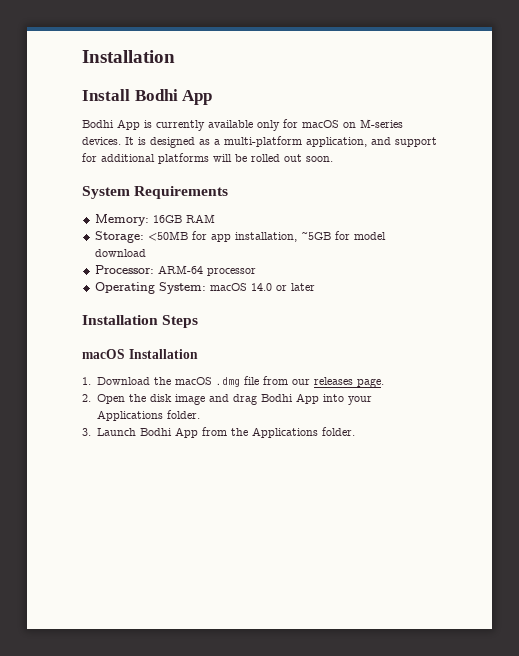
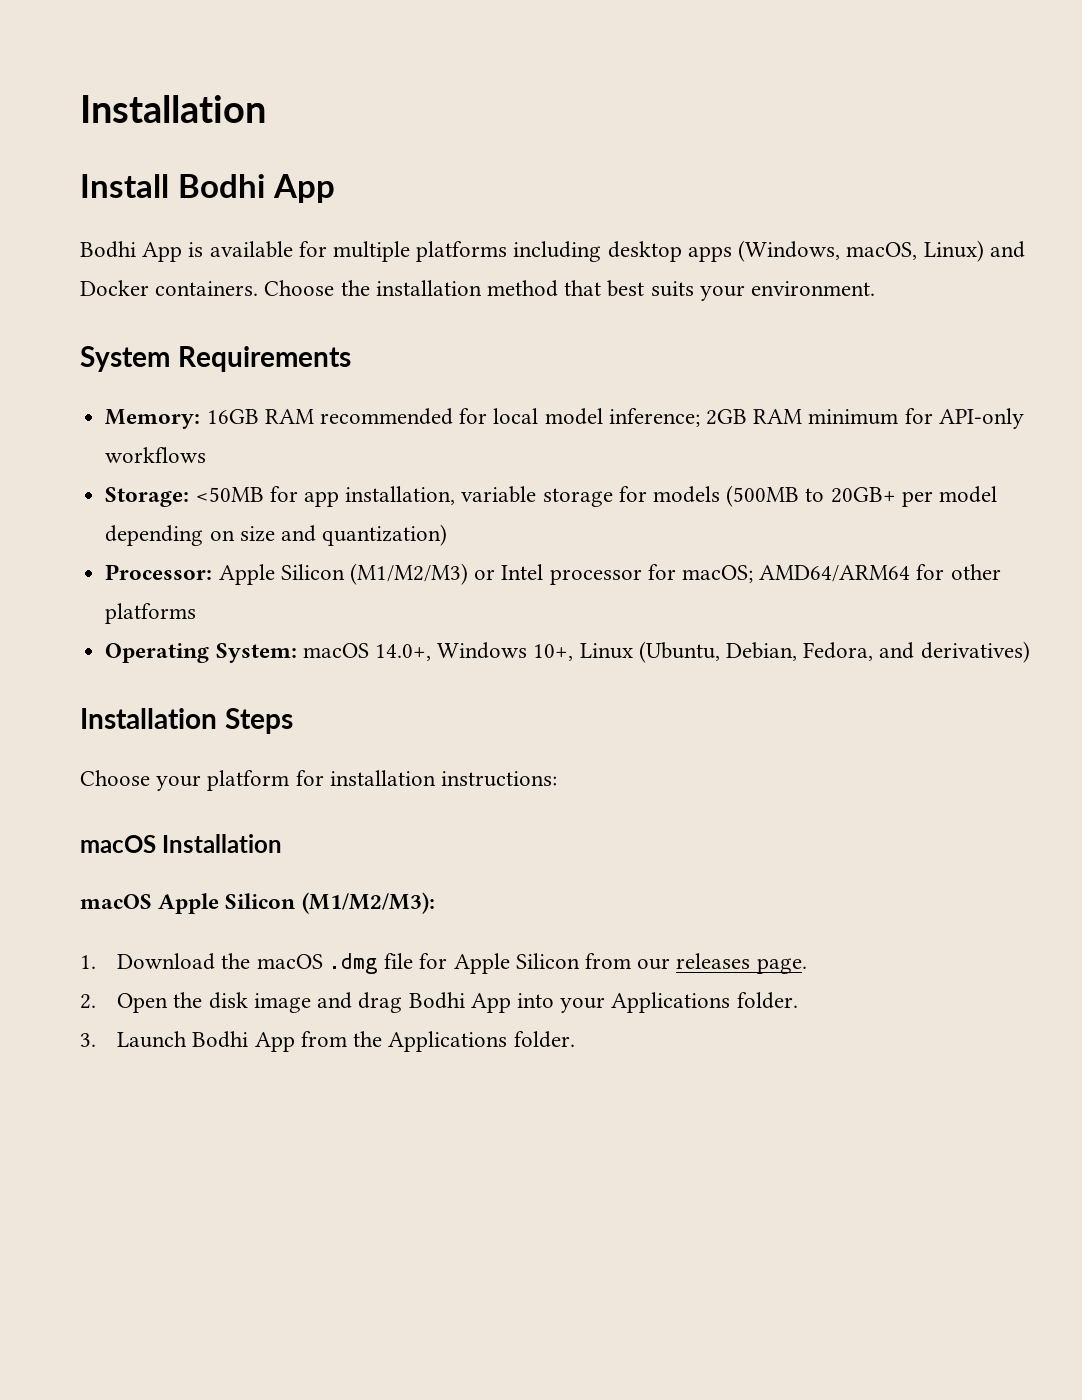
- Bodhi App is currently available only for macOS on M‑series devices. It is designed as a multi‑platform application, and support for additional platforms will be rolled out soon.
+ Bodhi App is available for multiple platforms including desktop apps (Windows, macOS, Linux) and Docker containers. Choose the installation method that best suits your environment.
- Memory: 16GB RAM
+ Memory: 16GB RAM recommended for local model inference; 2GB RAM minimum for API-only workflows
- Storage: <50MB for app installation, ~5GB for model download
- Processor: ARM-64 processor
- Operating System: macOS 14.0 or later
+ Storage: <50MB for app installation, variable storage for models (500MB to 20GB+ per model depending on size and quantization)
+ Processor: Apple Silicon (M1/M2/M3) or Intel processor for macOS; AMD64/ARM64 for other platforms
+ Operating System: macOS 14.0+, Windows 10+, Linux (Ubuntu, Debian, Fedora, and derivatives)
  Installation Steps
+ Choose your platform for installation instructions:
  macOS Installation
+ macOS Apple Silicon (M1/M2/M3):
- 1. Download the macOS .dmg file from our releases page.
+ 1. Download the macOS .dmg file for Apple Silicon from our releases page.

